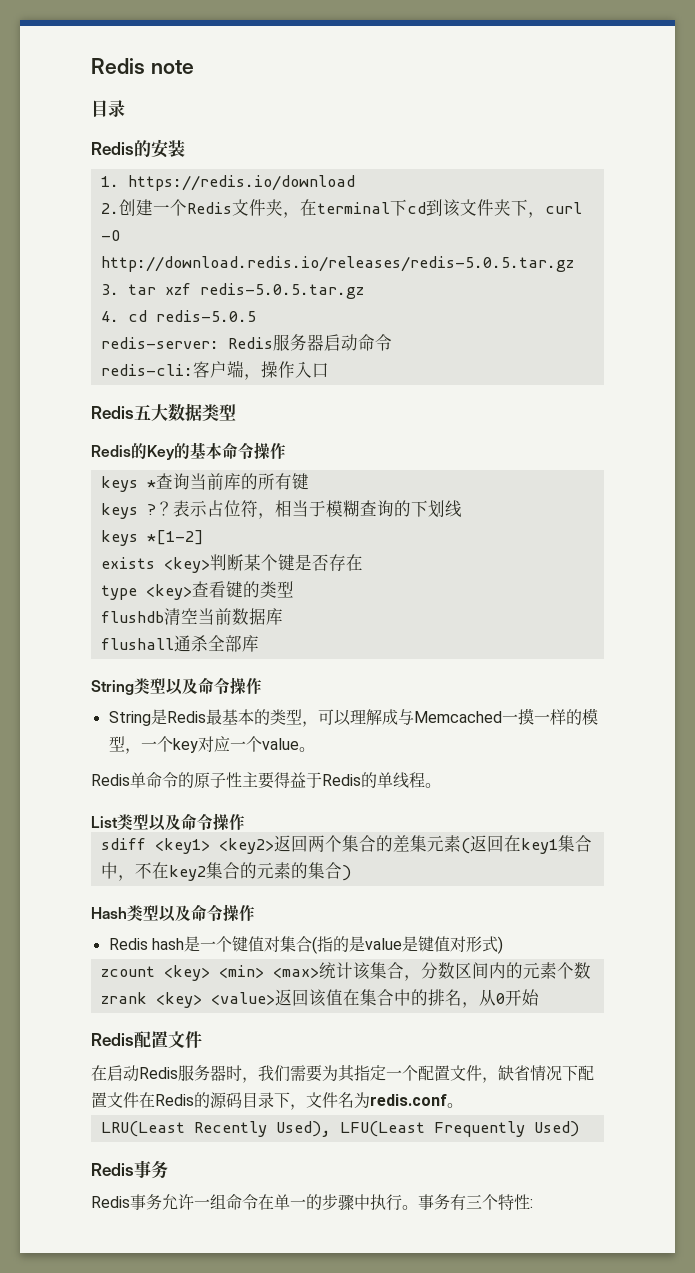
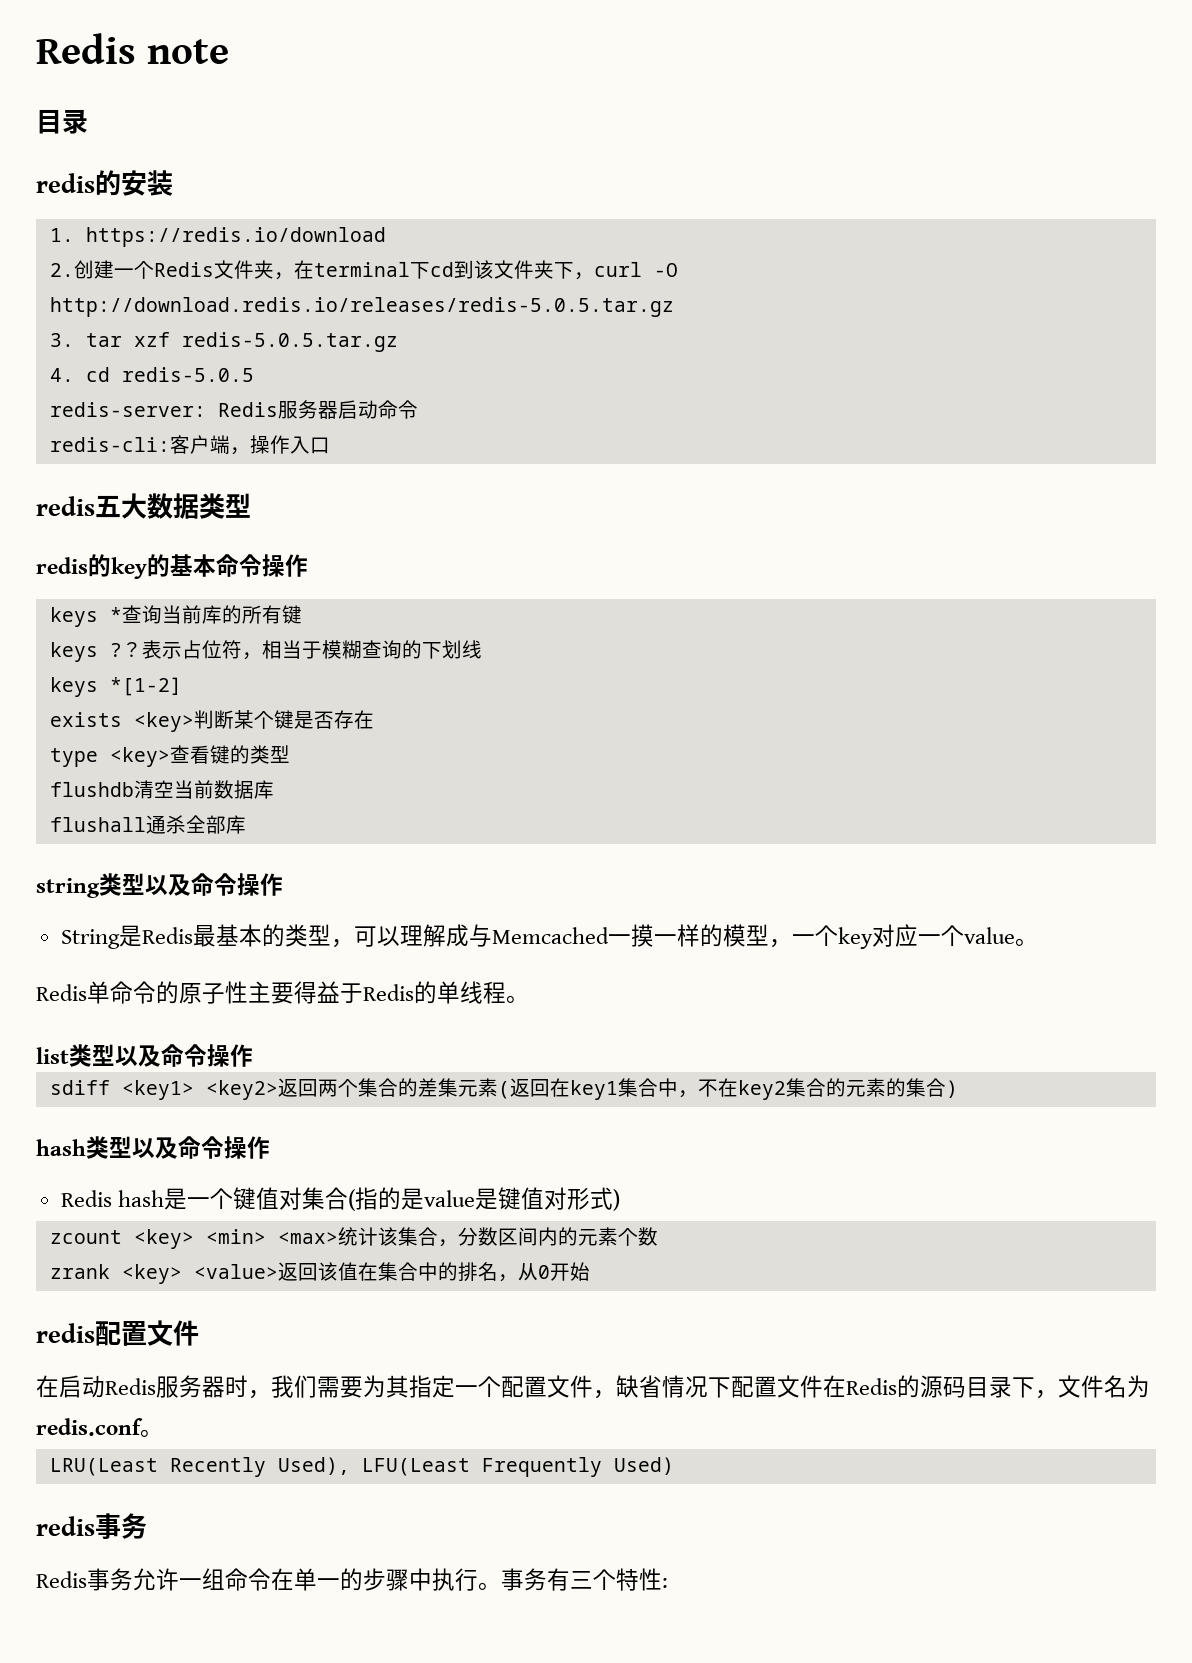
- Redis的安装
+ redis的安装
- Redis五大数据类型
+ redis五大数据类型
- Redis的Key的基本命令操作
+ redis的key的基本命令操作
- String类型以及命令操作
+ string类型以及命令操作
- List类型以及命令操作
+ list类型以及命令操作
- Hash类型以及命令操作
+ hash类型以及命令操作
- Redis配置文件
+ redis配置文件
  LRU(Least Recently Used), LFU(Least Frequently Used)
- Redis事务
+ redis事务

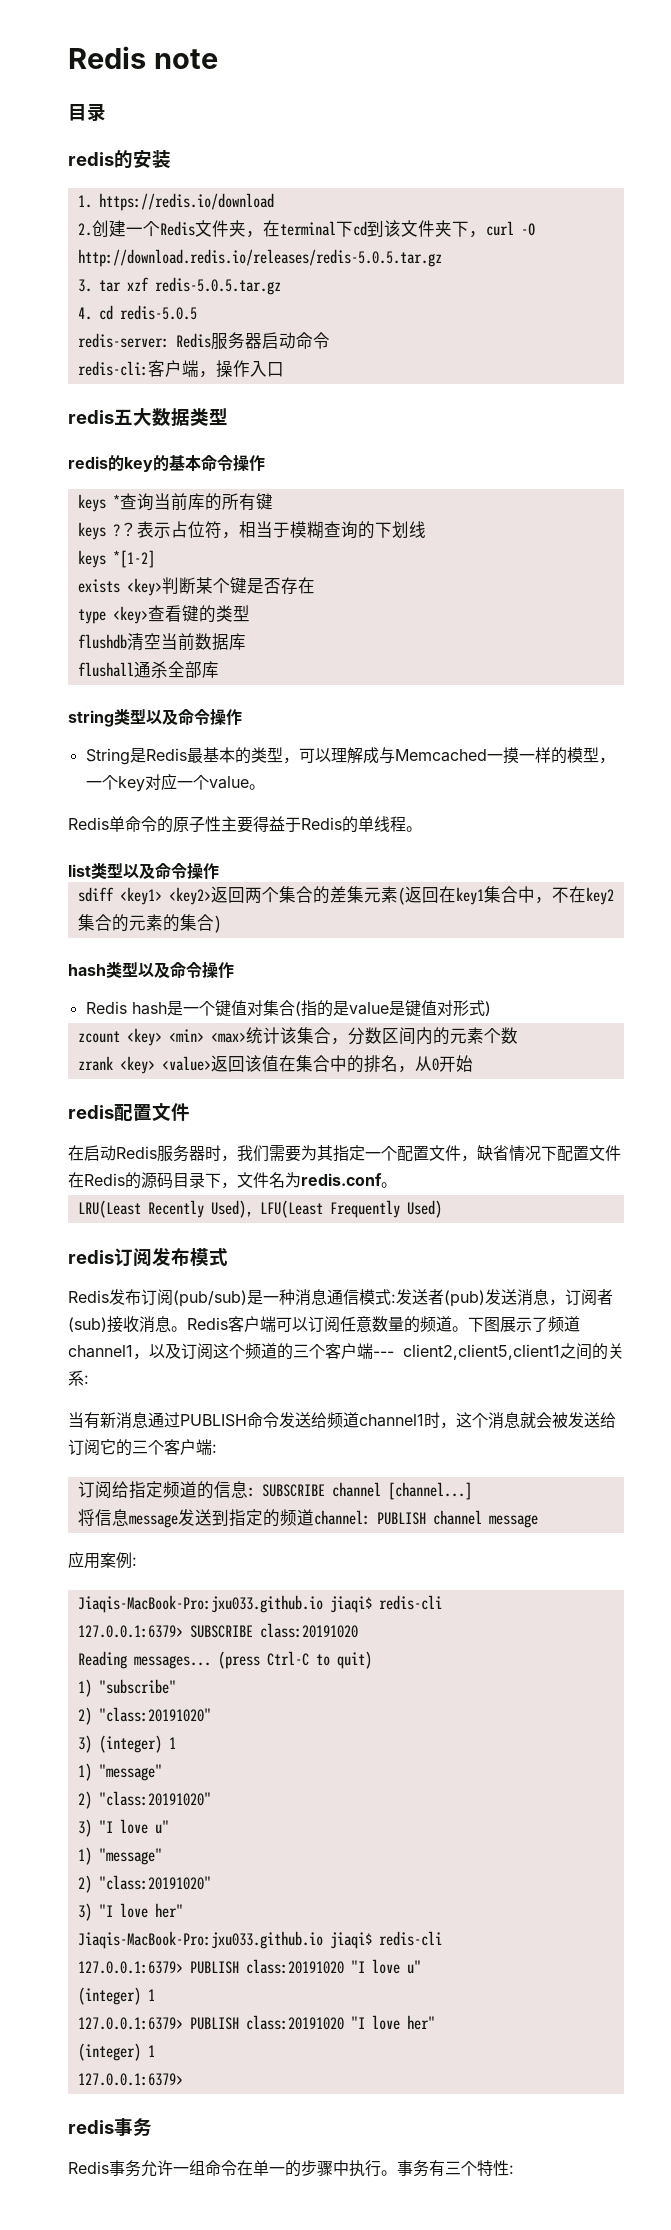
+ redis订阅发布模式
+ Redis发布订阅(pub/sub)是一种消息通信模式:发送者(pub)发送消息，订阅者(sub)接收消息。Redis客户端可以订阅任意数量的频道。下图展示了频道channel1，以及订阅这个频道的三个客户端--- client2,client5,client1之间的关系:
+ 当有新消息通过PUBLISH命令发送给频道channel1时，这个消息就会被发送给订阅它的三个客户端:
+ 订阅给指定频道的信息: SUBSCRIBE channel [channel...]
+ 将信息message发送到指定的频道channel: PUBLISH channel message
+ 应用案例:
+ Jiaqis-MacBook-Pro:jxu033.github.io jiaqi$ redis-cli
+ 127.0.0.1:6379> SUBSCRIBE class:20191020
+ Reading messages... (press Ctrl-C to quit)
+ 1) "subscribe"
+ 2) "class:20191020"
+ 3) (integer) 1
+ 1) "message"
+ 2) "class:20191020"
+ 3) "I love u"
+ 1) "message"
+ 2) "class:20191020"
+ 3) "I love her"
+ Jiaqis-MacBook-Pro:jxu033.github.io jiaqi$ redis-cli
+ 127.0.0.1:6379> PUBLISH class:20191020 "I love u"
+ (integer) 1
+ 127.0.0.1:6379> PUBLISH class:20191020 "I love her"
+ (integer) 1
+ 127.0.0.1:6379>

